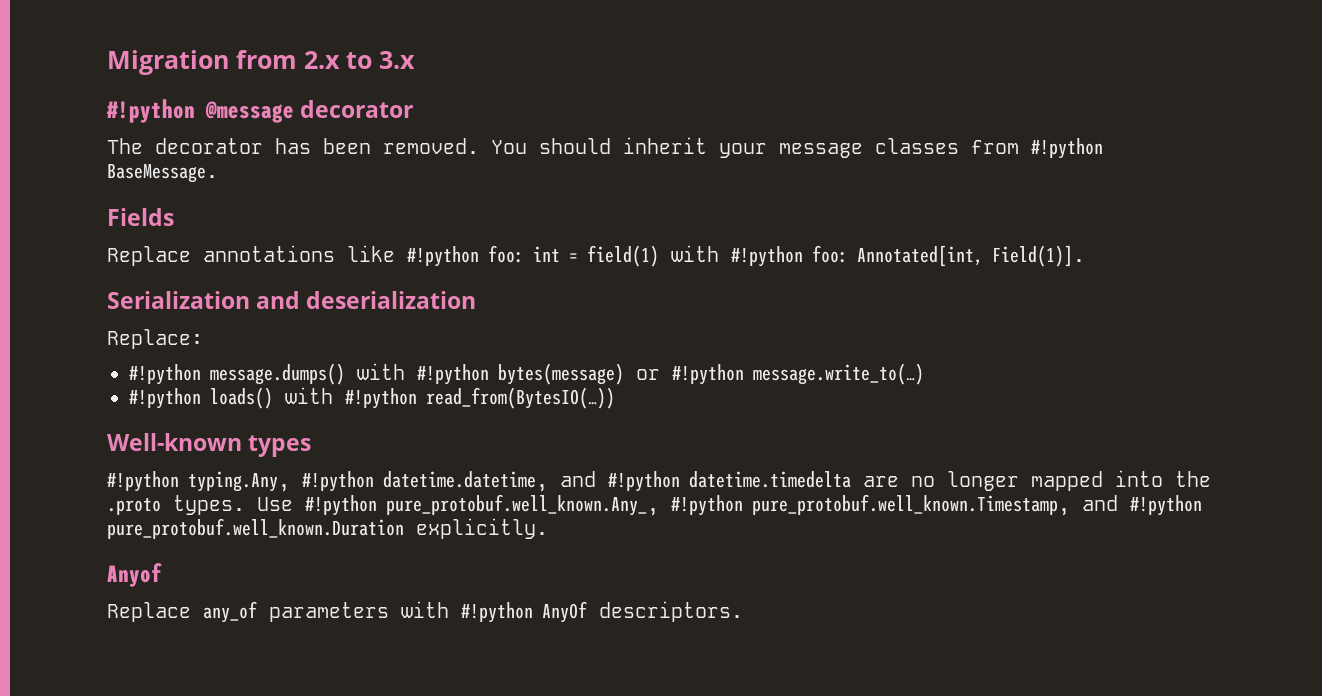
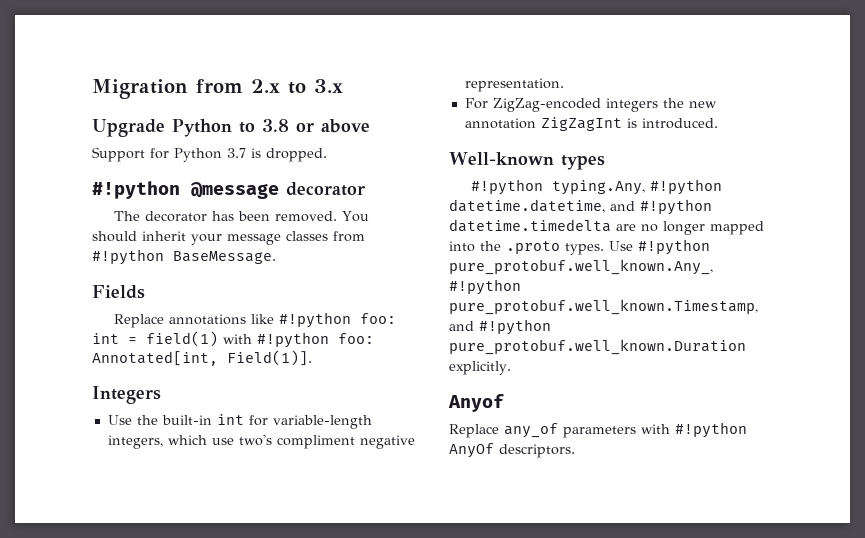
+ Upgrade Python to 3.8 or above
+ Support for Python 3.7 is dropped.
- Serialization and deserialization
- Replace:
- #!python message.dumps() with #!python bytes(message) or #!python message.write_to(…)
- #!python loads() with #!python read_from(BytesIO(…))
+ Integers
+ Use the built-in int for variable-length integers, which use two's compliment negative representation.
+ For ZigZag-encoded integers the new annotation ZigZagInt is introduced.

